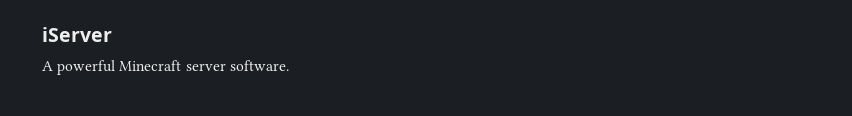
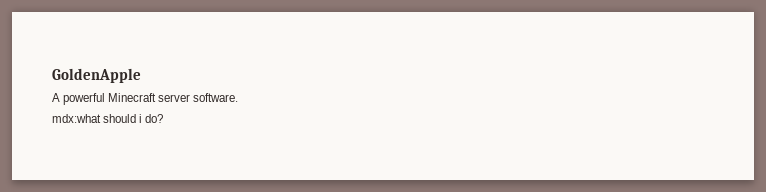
- iServer
+ GoldenApple
+ mdx:what should i do?

